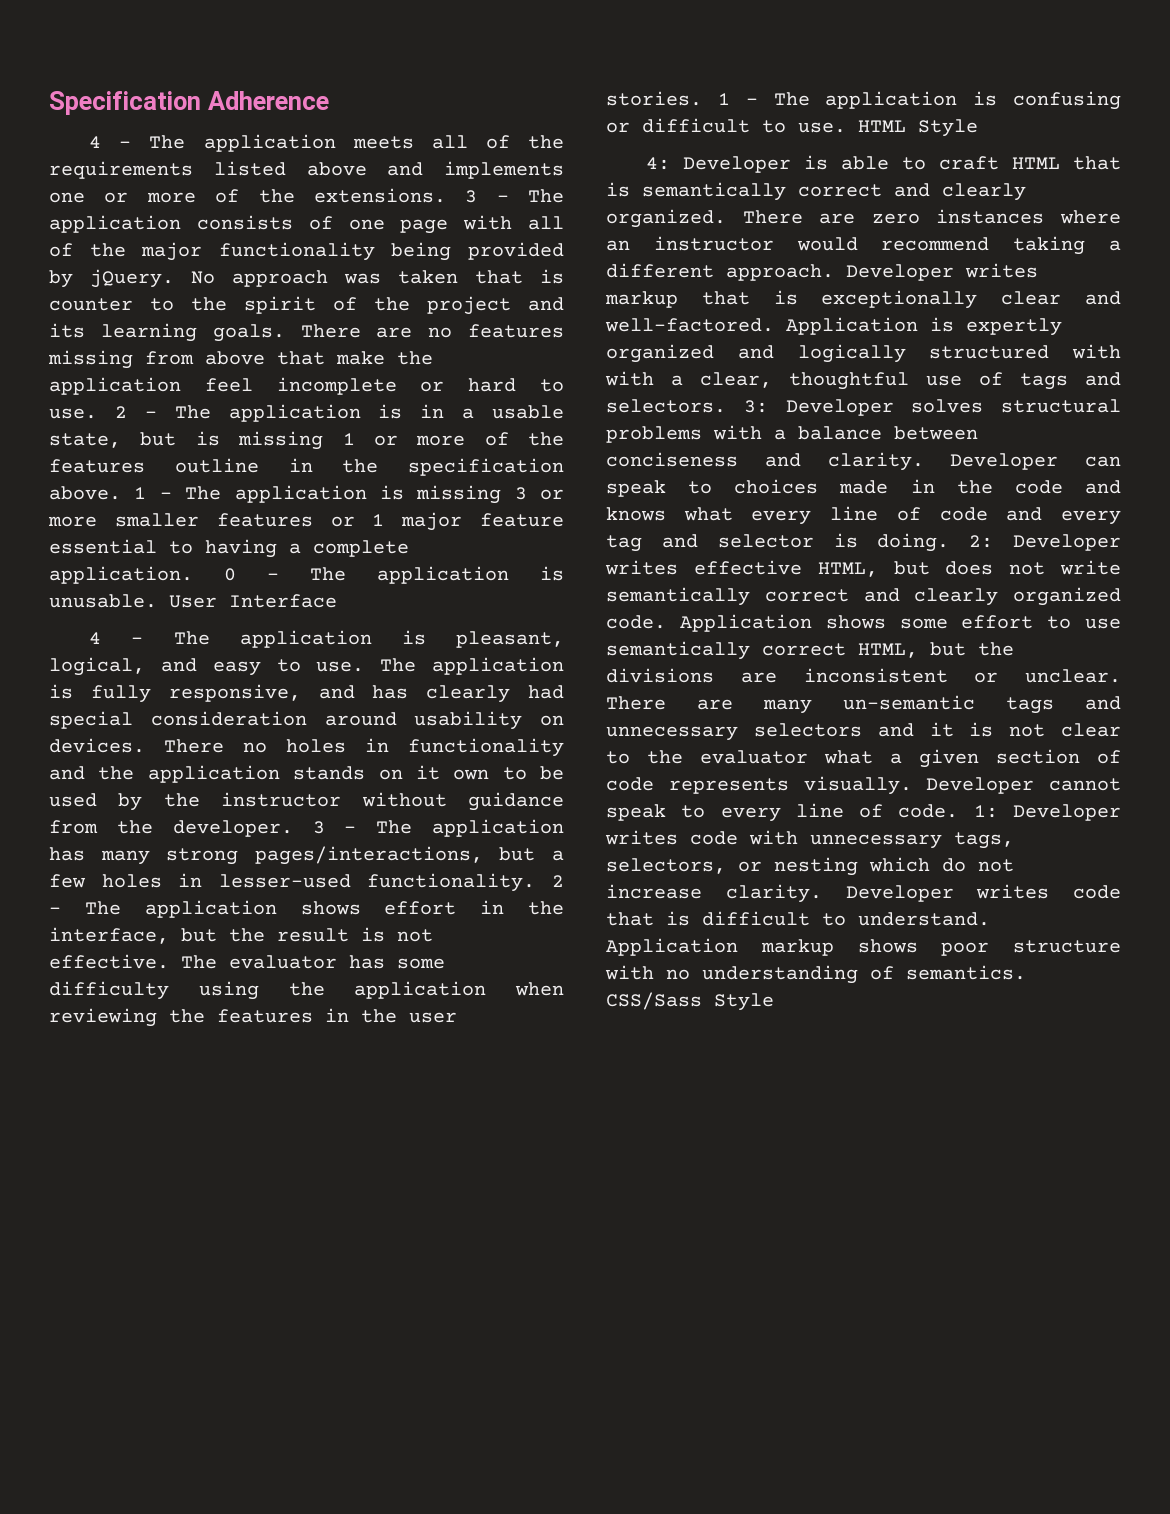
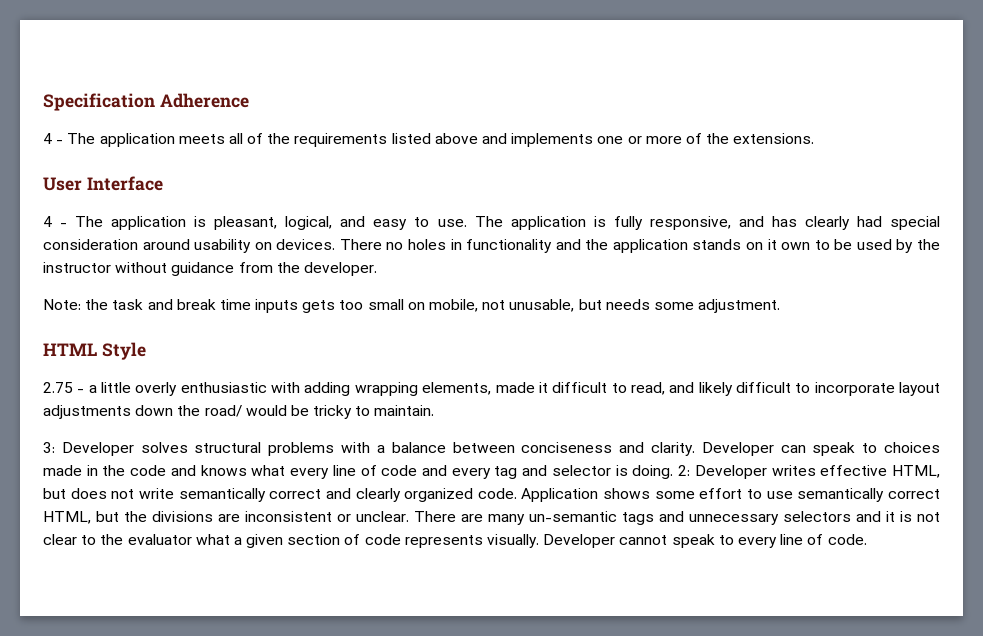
- 4 - The application meets all of the requirements listed above and implements one or more of the extensions. 3 - The application consists of one page with all of the major functionality being provided by jQuery. No approach was taken that is counter to the spirit of the project and its learning goals. There are no features missing from above that make the application feel incomplete or hard to use. 2 - The application is in a usable state, but is missing 1 or more of the features outline in the specification above. 1 - The application is missing 3 or more smaller features or 1 major feature essential to having a complete application. 0 - The application is unusable. User Interface
+ 4 - The application meets all of the requirements listed above and implements one or more of the extensions.
+ User Interface
- There no holes in functionality and the application stands on it own to be used by the instructor without guidance from the developer. 3 - The application has many strong pages/interactions, but a few holes in lesser-used functionality. 2 - The application shows effort in the interface, but the result is not effective. The evaluator has some difficulty using the application when reviewing the features in the user stories. 1 - The application is confusing or difficult to use. HTML Style
- 4: Developer is able to craft HTML that is semantically correct and clearly organized. There are zero instances where an instructor would recommend taking a different approach. Developer writes markup that is exceptionally clear and well-factored. Application is expertly organized and logically structured with with a clear, thoughtful use of tags and selectors. 3: Developer solves structural problems with a balance between conciseness and clarity.
+ There no holes in functionality and the application stands on it own to be used by the instructor without guidance from the developer.
+ Note: the task and break time inputs gets too small on mobile, not unusable, but needs some adjustment.
+ HTML Style
+ 2.75 - a little overly enthusiastic with adding wrapping elements, made it difficult to read, and likely difficult to incorporate layout adjustments down the road/ would be tricky to maintain.
+ 3: Developer solves structural problems with a balance between conciseness and clarity.
- 1: Developer writes code with unnecessary tags, selectors, or nesting which do not increase clarity. Developer writes code that is difficult to understand. Application markup shows poor structure with no understanding of semantics. CSS/Sass Style

